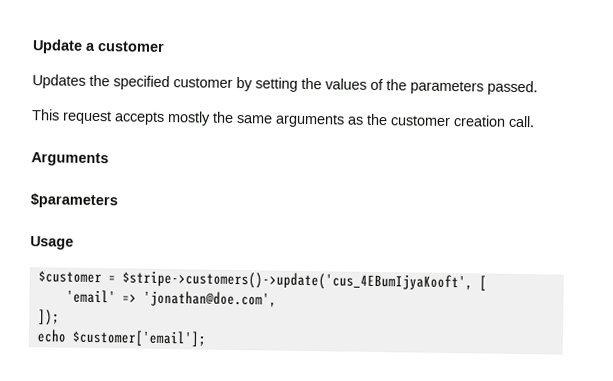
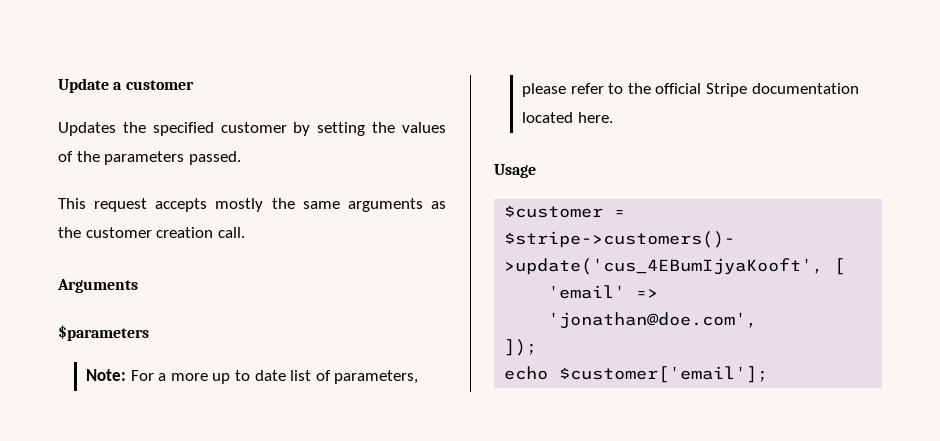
+ Note: For a more up to date list of parameters, please refer to the official Stripe documentation located here.

